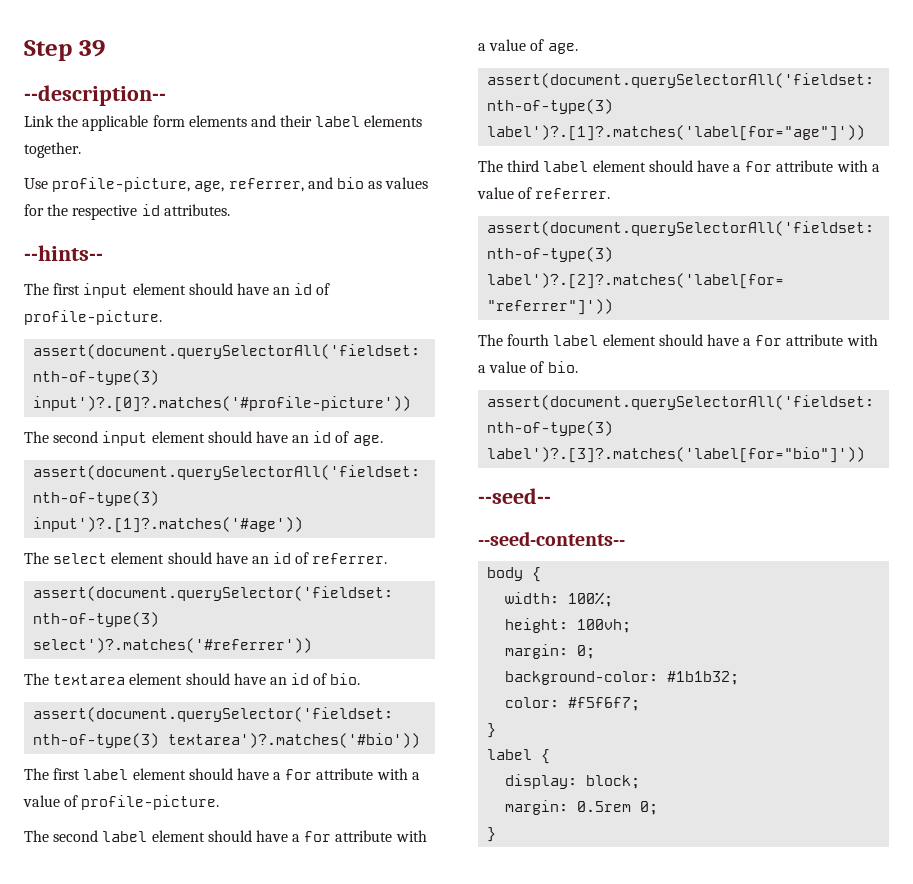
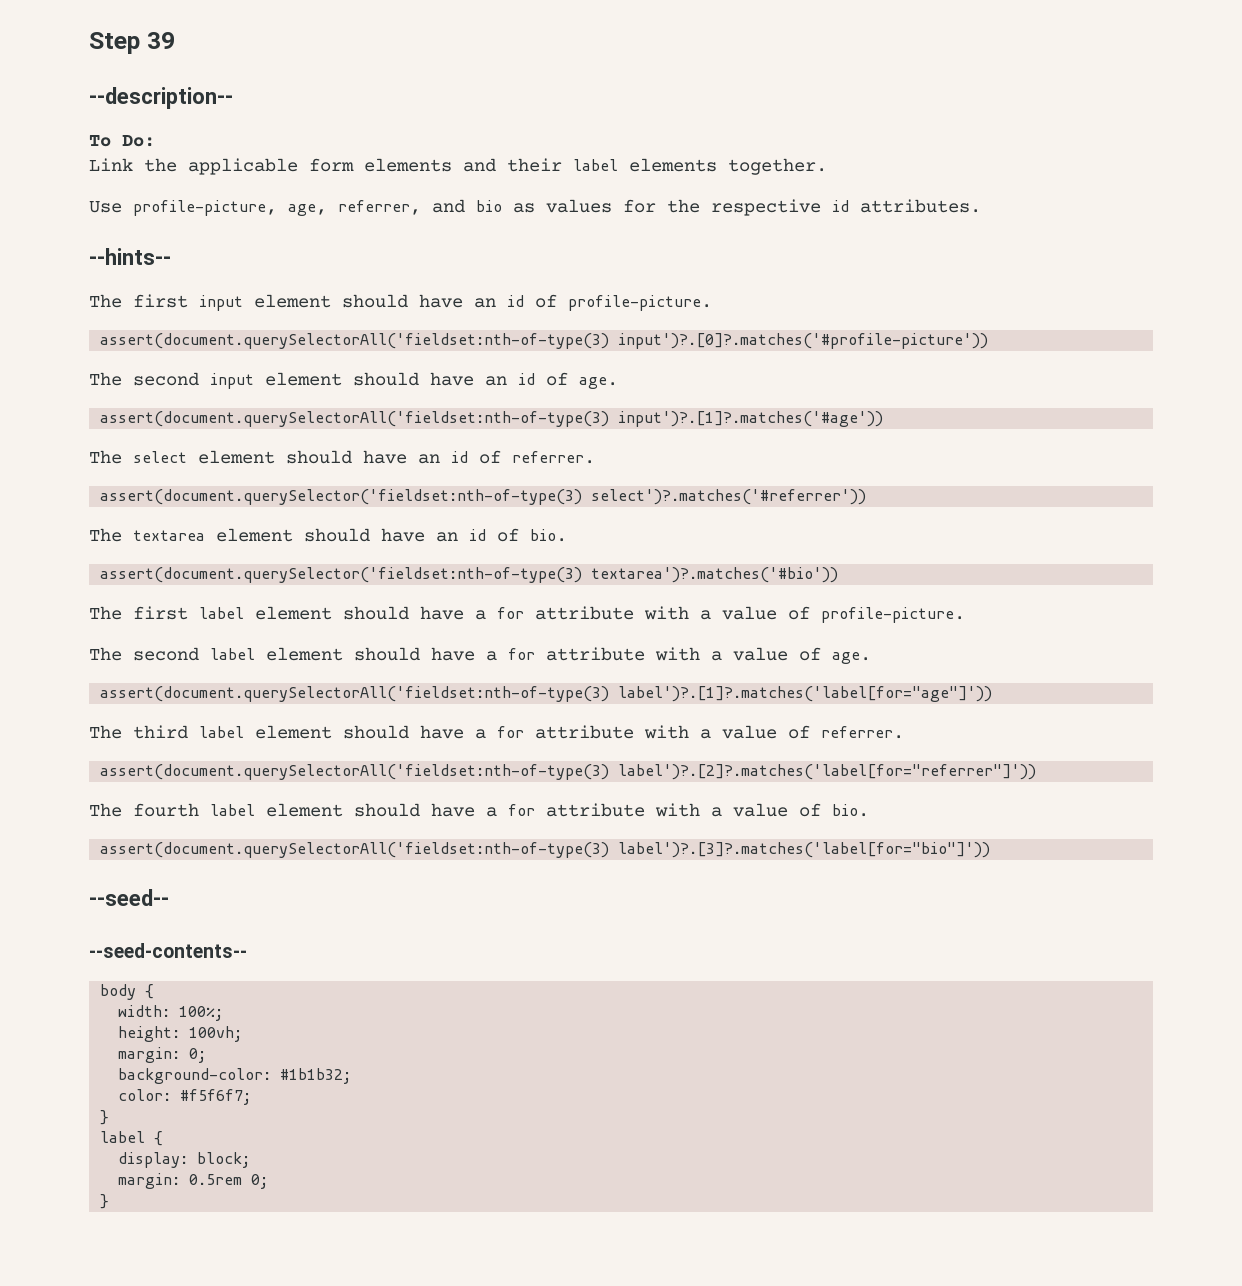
+ To Do:

